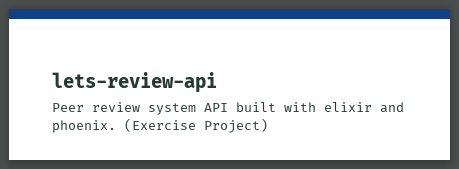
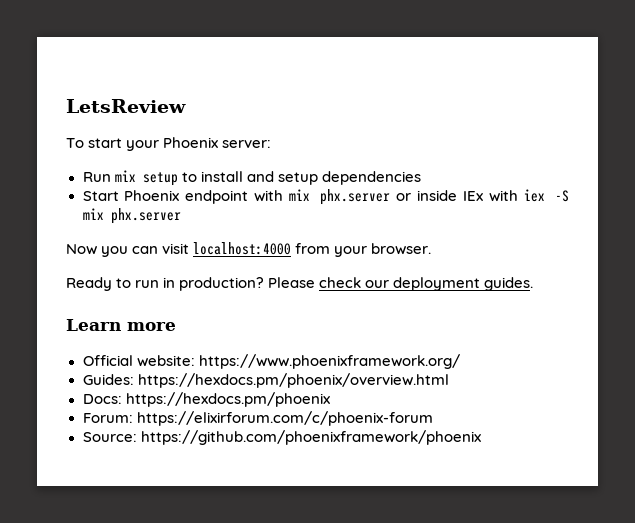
- lets-review-api
- Peer review system API built with elixir and phoenix. (Exercise Project)
+ LetsReview
+ To start your Phoenix server:
+ Run mix setup to install and setup dependencies
+ Start Phoenix endpoint with mix phx.server or inside IEx with iex -S mix phx.server
+ Now you can visit localhost:4000 from your browser.
+ Ready to run in production? Please check our deployment guides.
+ Learn more
+ Official website: https://www.phoenixframework.org/
+ Guides: https://hexdocs.pm/phoenix/overview.html
+ Docs: https://hexdocs.pm/phoenix
+ Forum: https://elixirforum.com/c/phoenix-forum
+ Source: https://github.com/phoenixframework/phoenix

